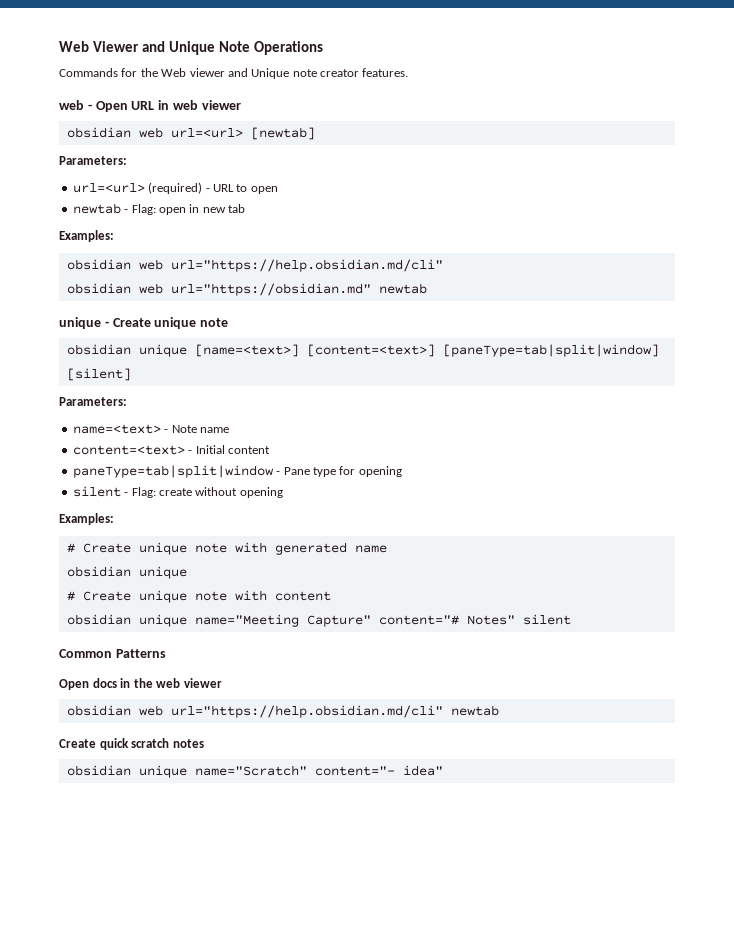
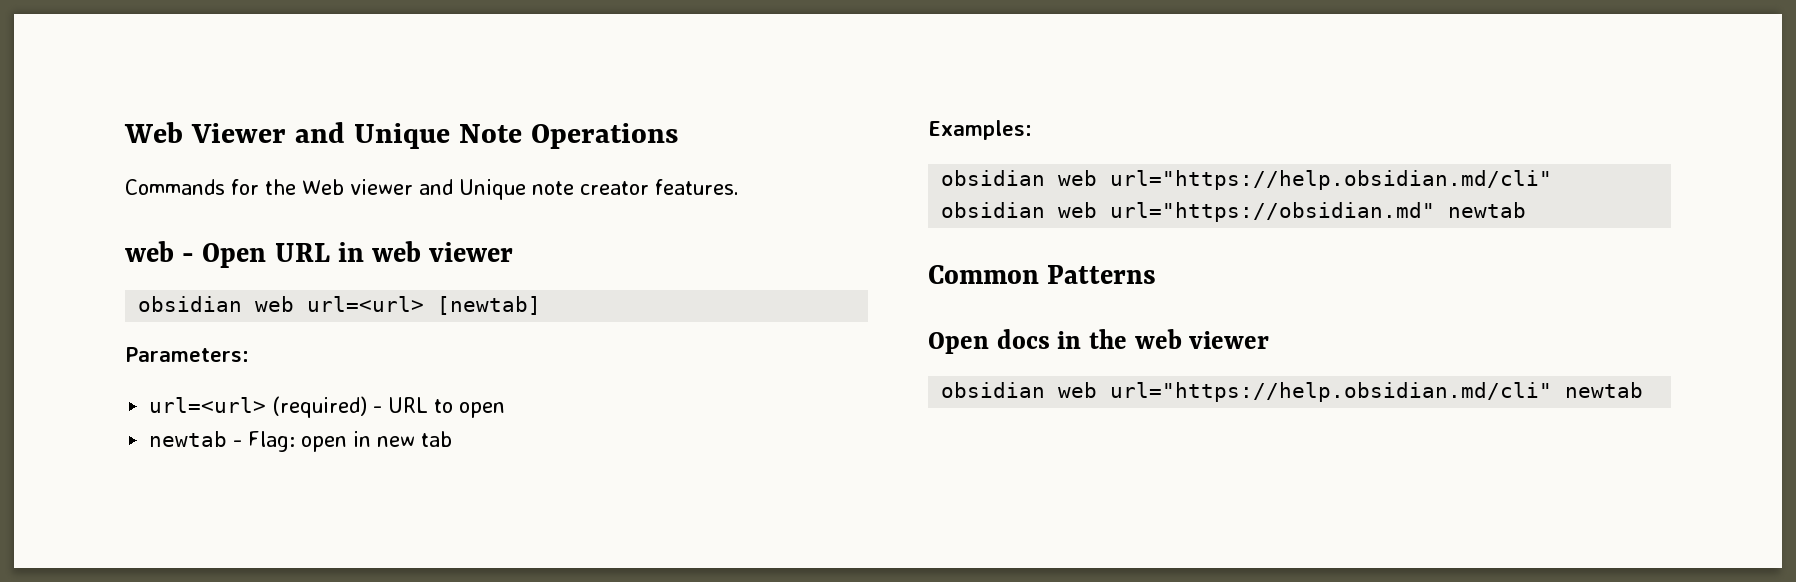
- unique - Create unique note
- obsidian unique [name=<text>] [content=<text>] [paneType=tab|split|window] [silent]
- Parameters:
- name=<text> - Note name
- content=<text> - Initial content
- paneType=tab|split|window - Pane type for opening
- silent - Flag: create without opening
- Examples:
- # Create unique note with generated name
- obsidian unique
- # Create unique note with content
- obsidian unique name="Meeting Capture" content="# Notes" silent
- Create quick scratch notes
- obsidian unique name="Scratch" content="- idea"

